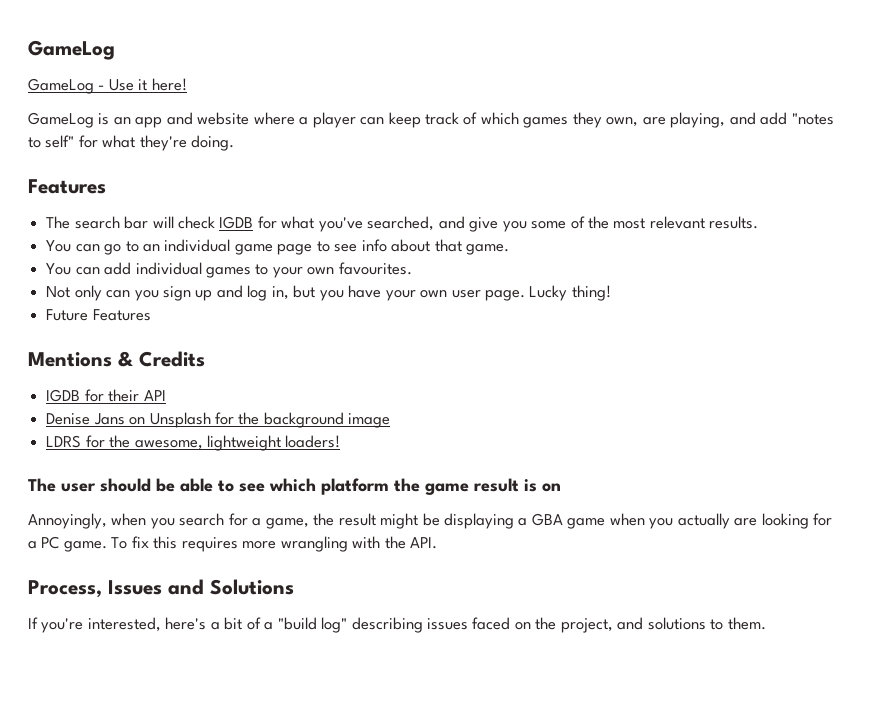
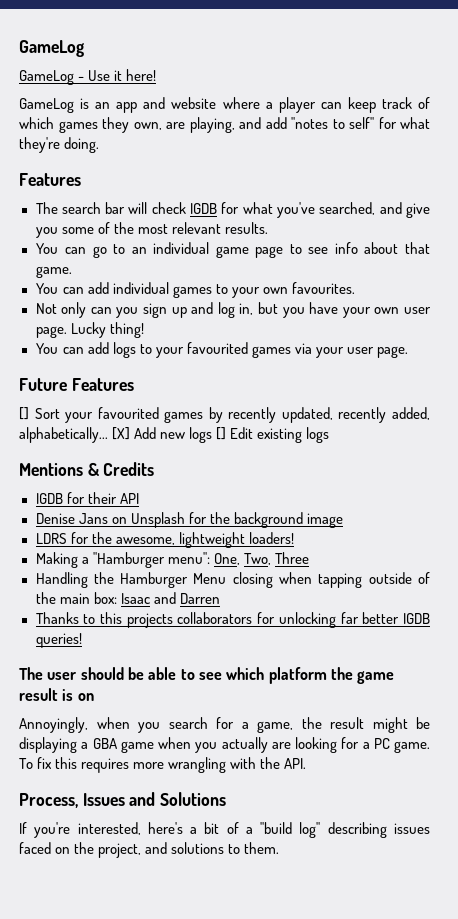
+ You can add logs to your favourited games via your user page.
  Future Features
+ [] Sort your favourited games by recently updated, recently added, alphabetically... [X] Add new logs [] Edit existing logs
+ Making a "Hamburger menu": One, Two, Three
+ Handling the Hamburger Menu closing when tapping outside of the main box: Isaac and Darren
+ Thanks to this projects collaborators for unlocking far better IGDB queries!

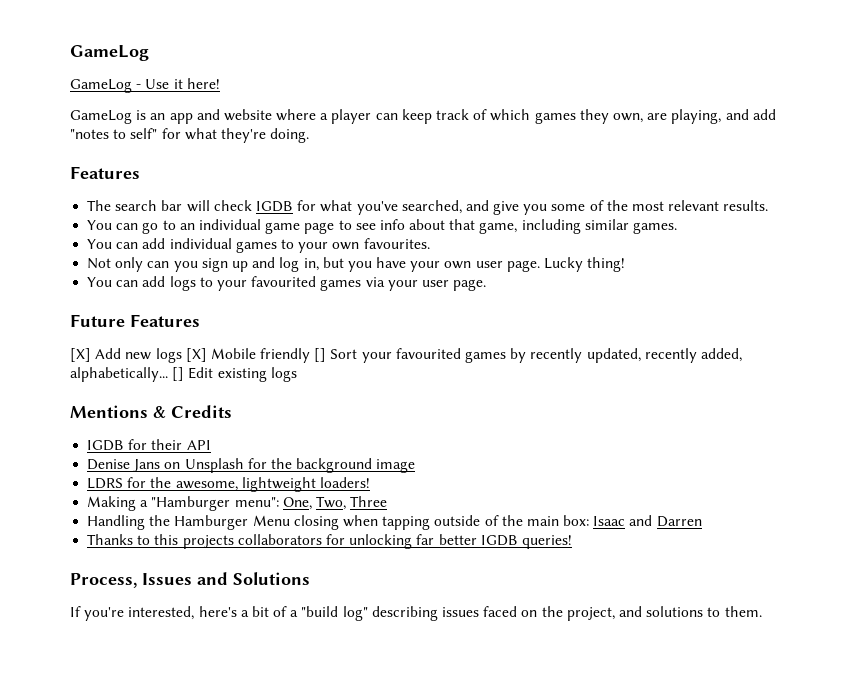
- You can go to an individual game page to see info about that game.
+ You can go to an individual game page to see info about that game, including similar games.
- [] Sort your favourited games by recently updated, recently added, alphabetically...
+ [X] Add new logs [X] Mobile friendly [] Sort your favourited games by recently updated, recently added, alphabetically...
- [X] Add new logs [] Edit existing logs
+ [] Edit existing logs
- The user should be able to see which platform the game result is on
- Annoyingly, when you search for a game, the result might be displaying a GBA game when you actually are looking for a PC game. To fix this requires more wrangling with the API.

